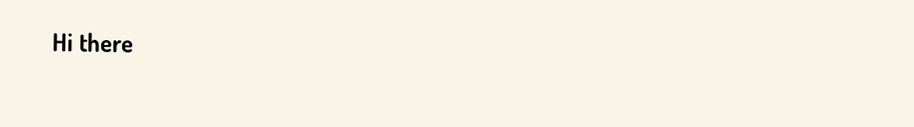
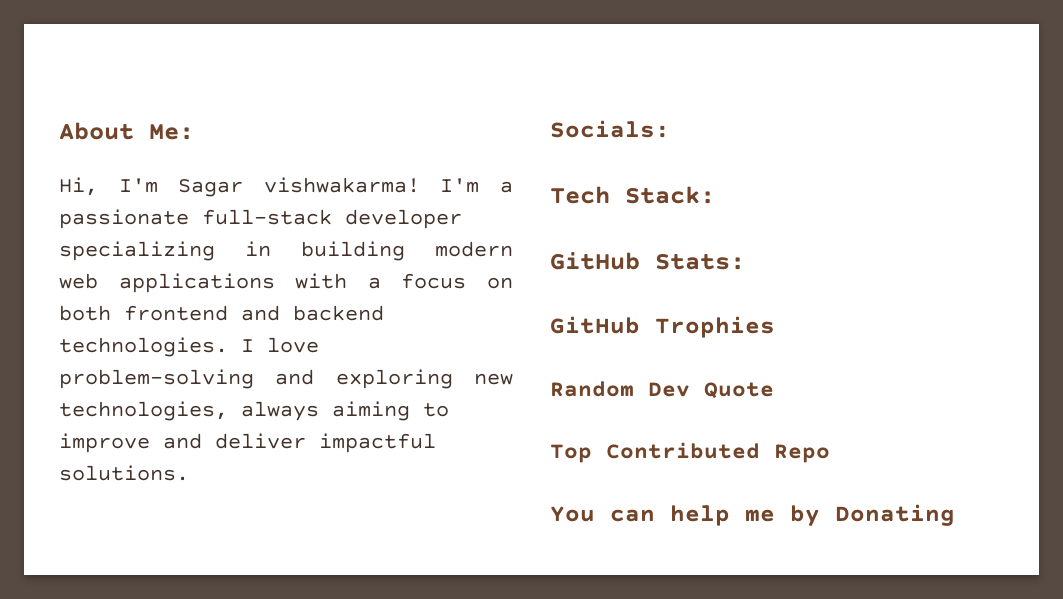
- Hi there
+ About Me:
+ Hi, I'm Sagar vishwakarma! I'm a passionate full-stack developer specializing in building modern web applications with a focus on both frontend and backend technologies. I love problem-solving and exploring new technologies, always aiming to improve and deliver impactful solutions.
+ Socials:
+ Tech Stack:
+ GitHub Stats:
+ GitHub Trophies
+ Random Dev Quote
+ Top Contributed Repo
+ You can help me by Donating

